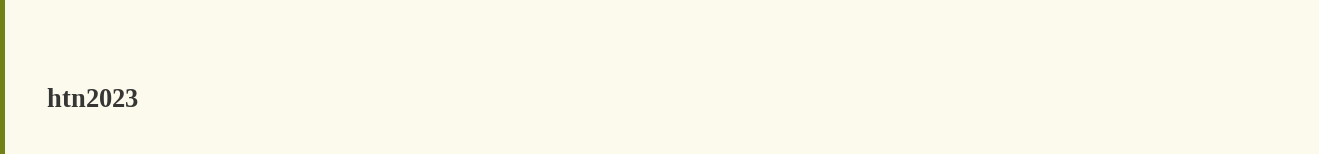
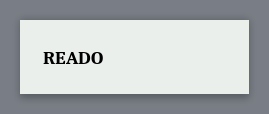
- htn2023
+ READO

